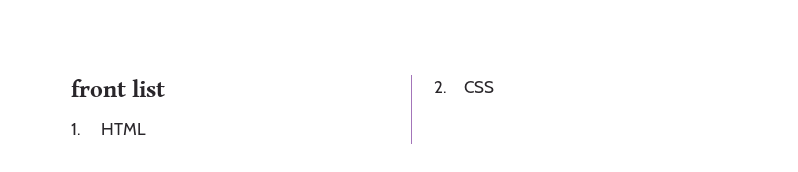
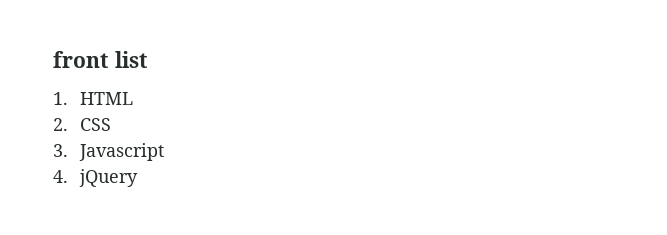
+ 3. Javascript
+ 4. jQuery

